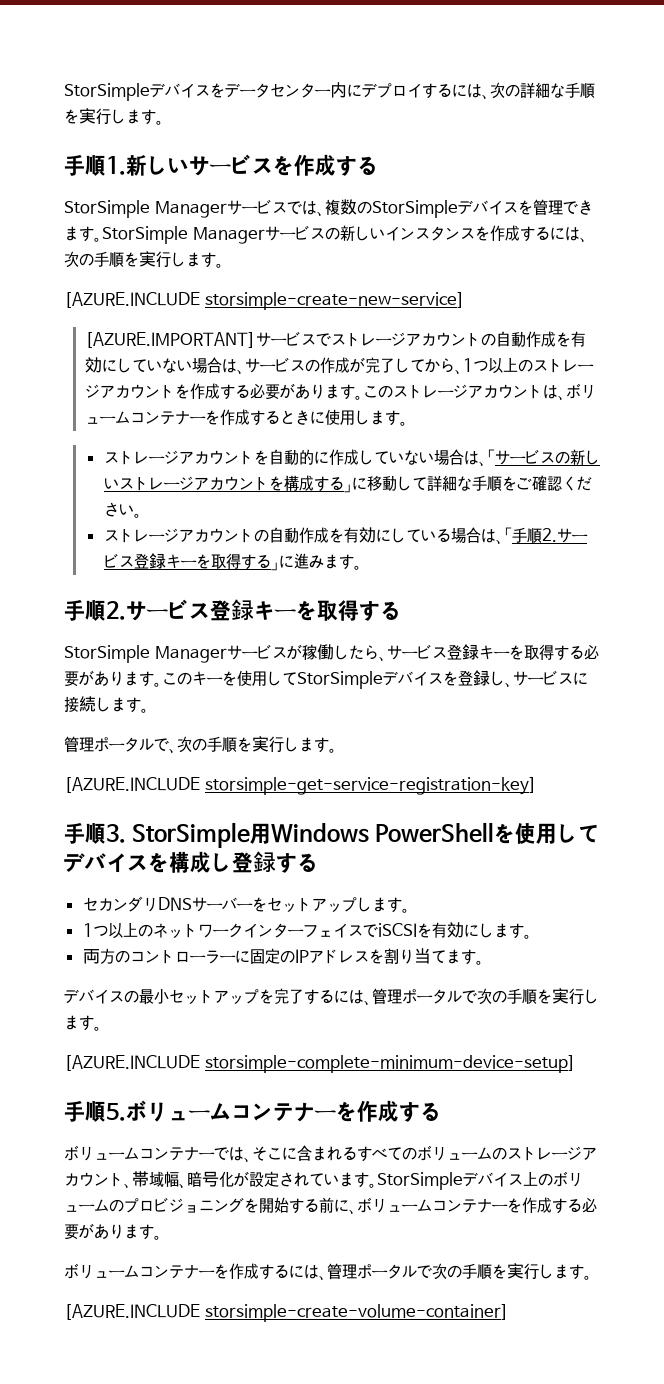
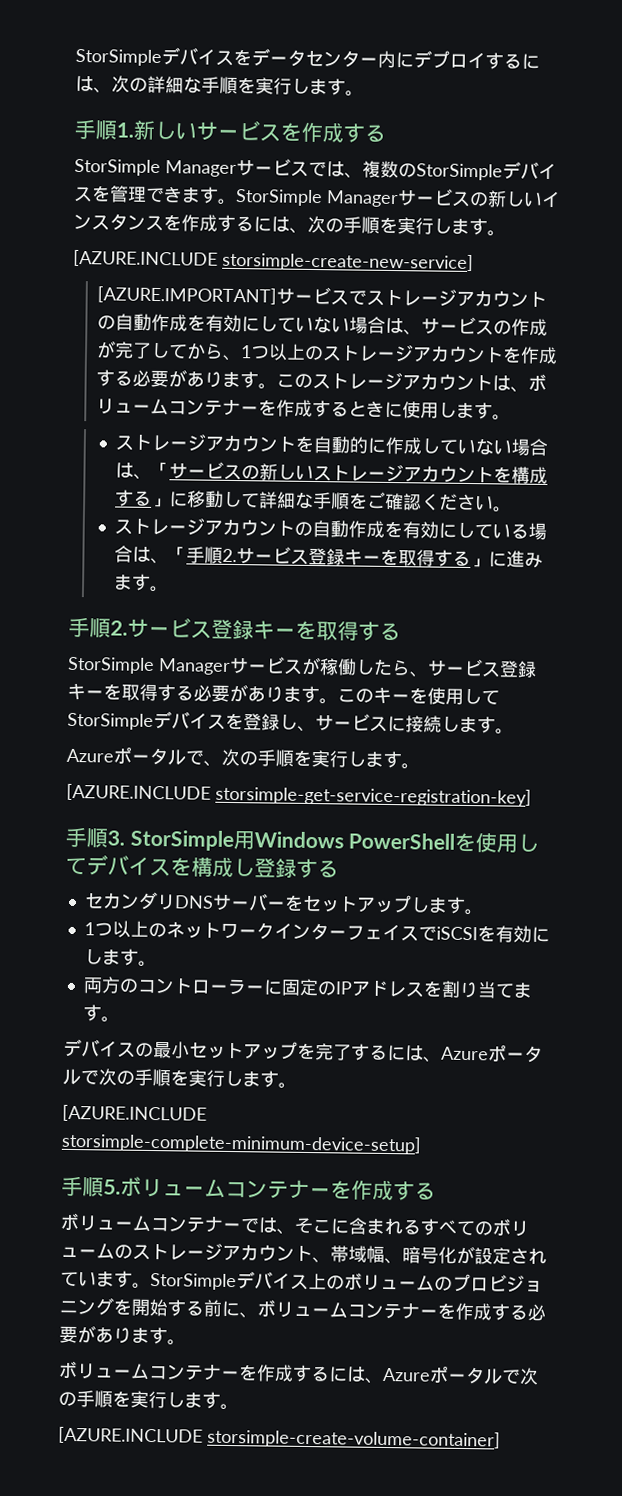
- 管理ポータルで、次の手順を実行します。
+ Azureポータルで、次の手順を実行します。
- デバイスの最小セットアップを完了するには、管理ポータルで次の手順を実行します。
+ デバイスの最小セットアップを完了するには、Azureポータルで次の手順を実行します。
- ボリュームコンテナーを作成するには、管理ポータルで次の手順を実行します。
+ ボリュームコンテナーを作成するには、Azureポータルで次の手順を実行します。

